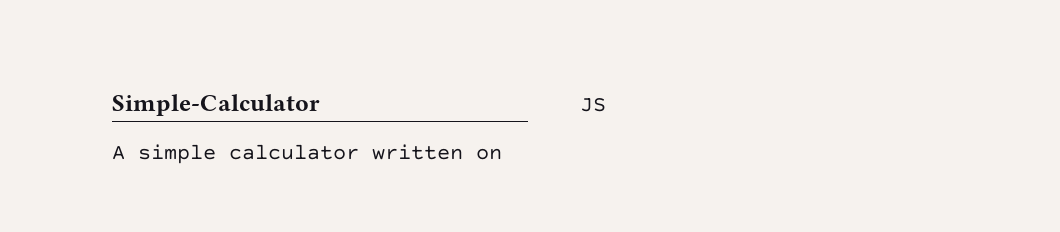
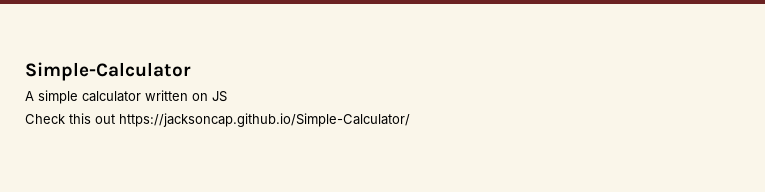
+ Check this out https://jacksoncap.github.io/Simple-Calculator/

